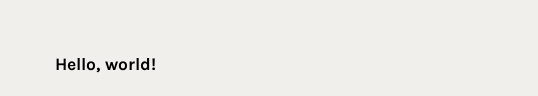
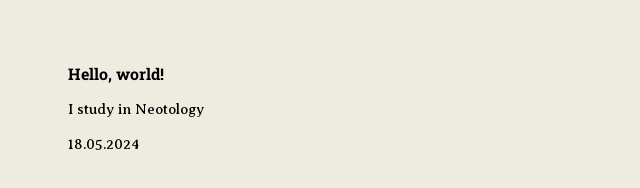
+ I study in Neotology
+ 18.05.2024

